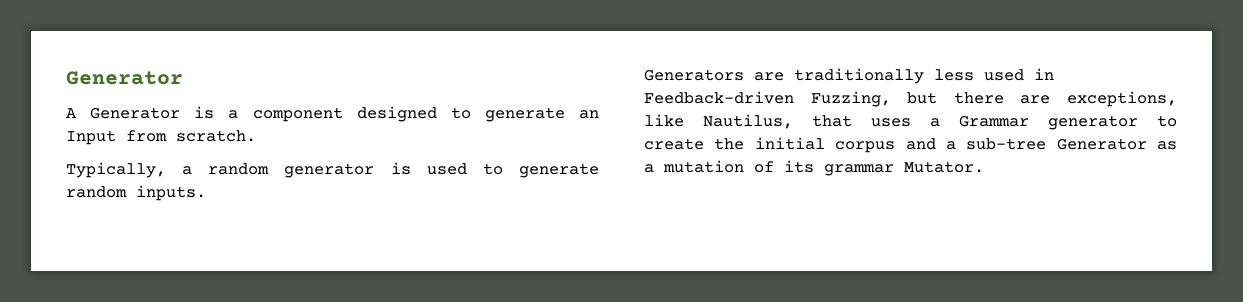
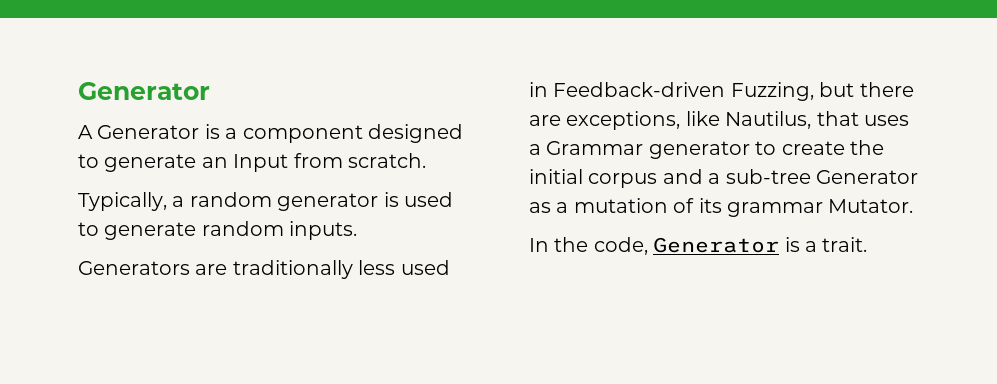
+ In the code, Generator is a trait.

